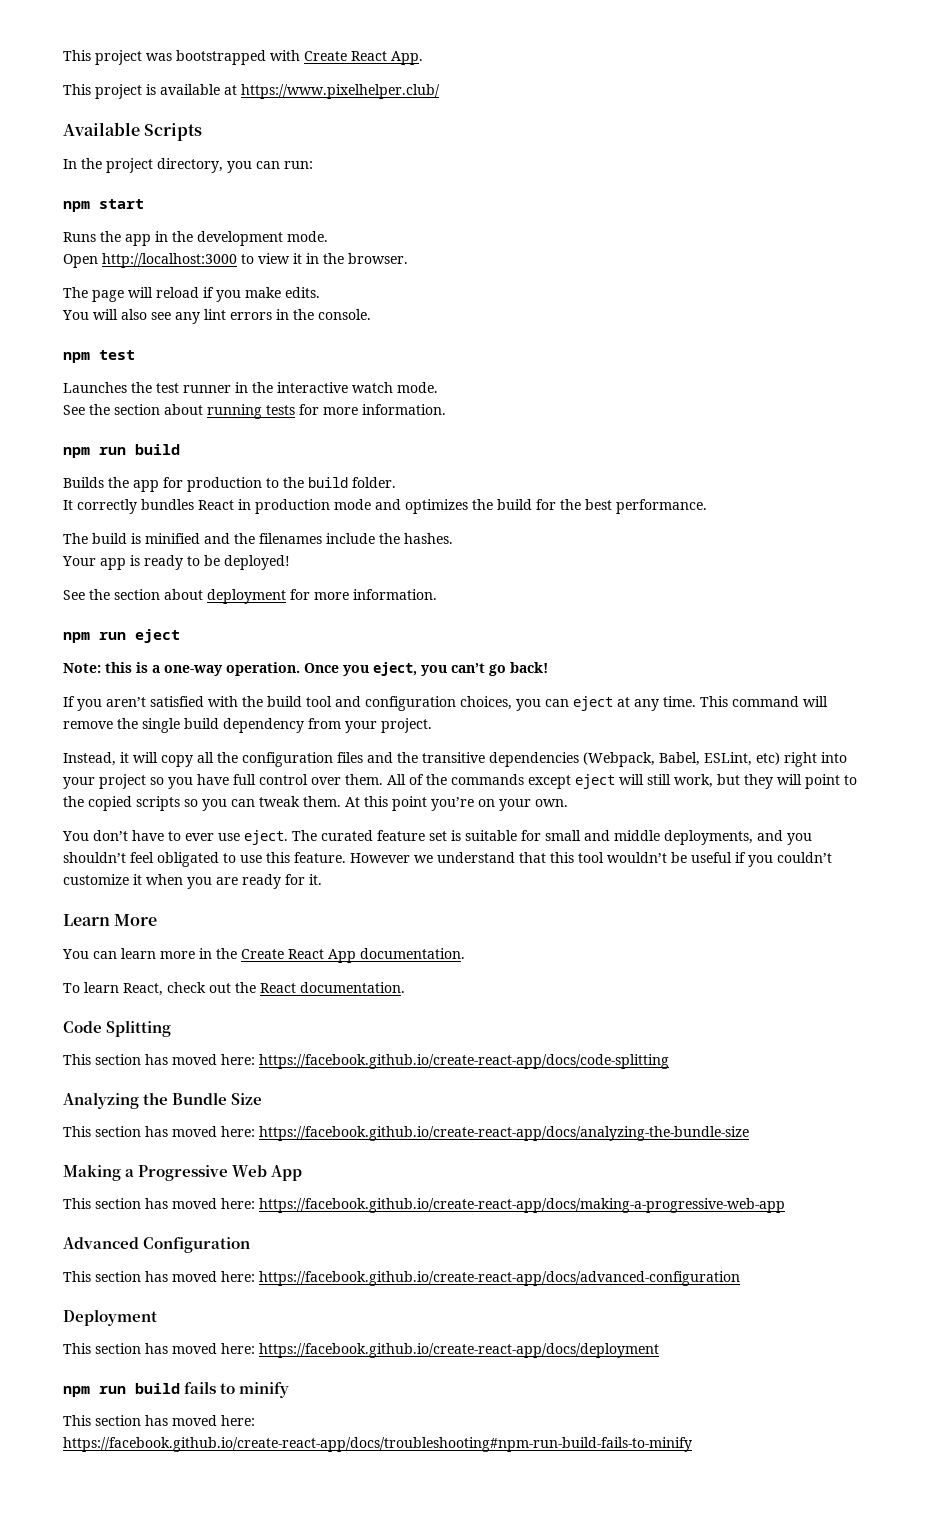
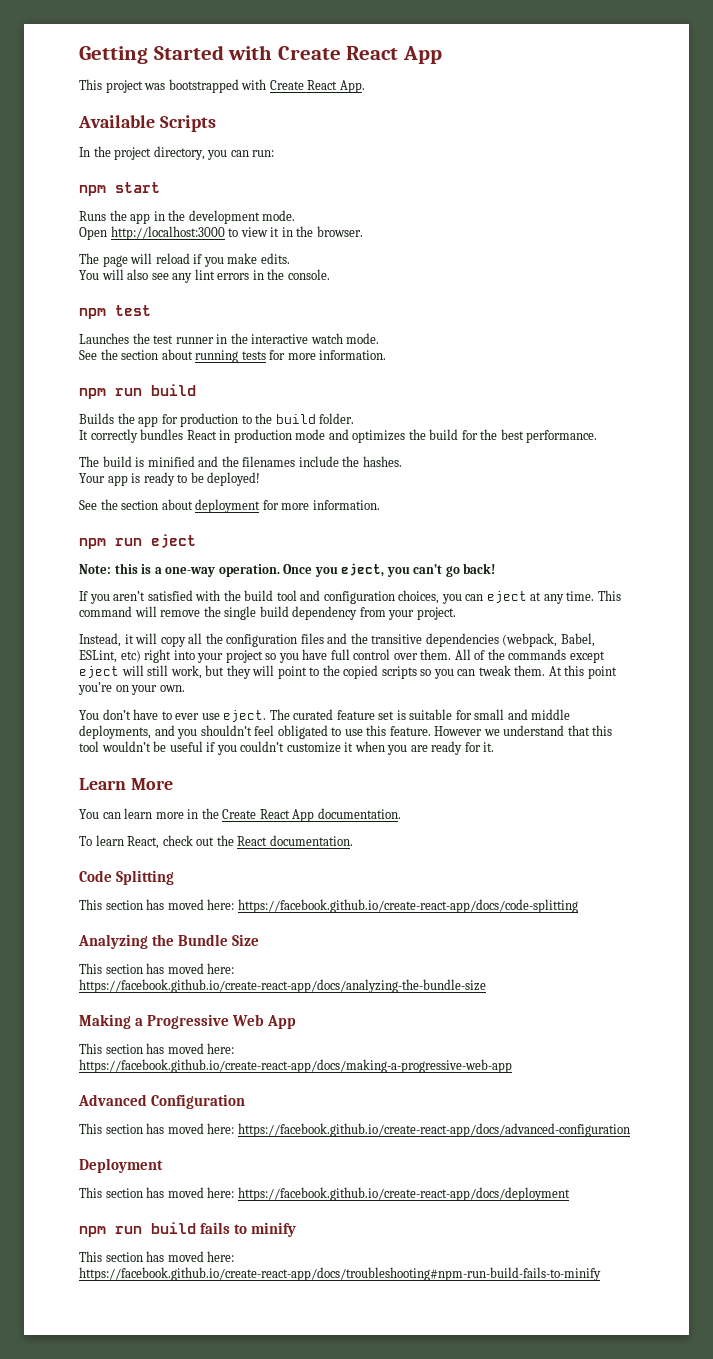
+ Getting Started with Create React App
- This project is available at https://www.pixelhelper.club/
- Instead, it will copy all the configuration files and the transitive dependencies (Webpack, Babel, ESLint, etc) right into your project so you have full control over them.
+ Instead, it will copy all the configuration files and the transitive dependencies (webpack, Babel, ESLint, etc) right into your project so you have full control over them.

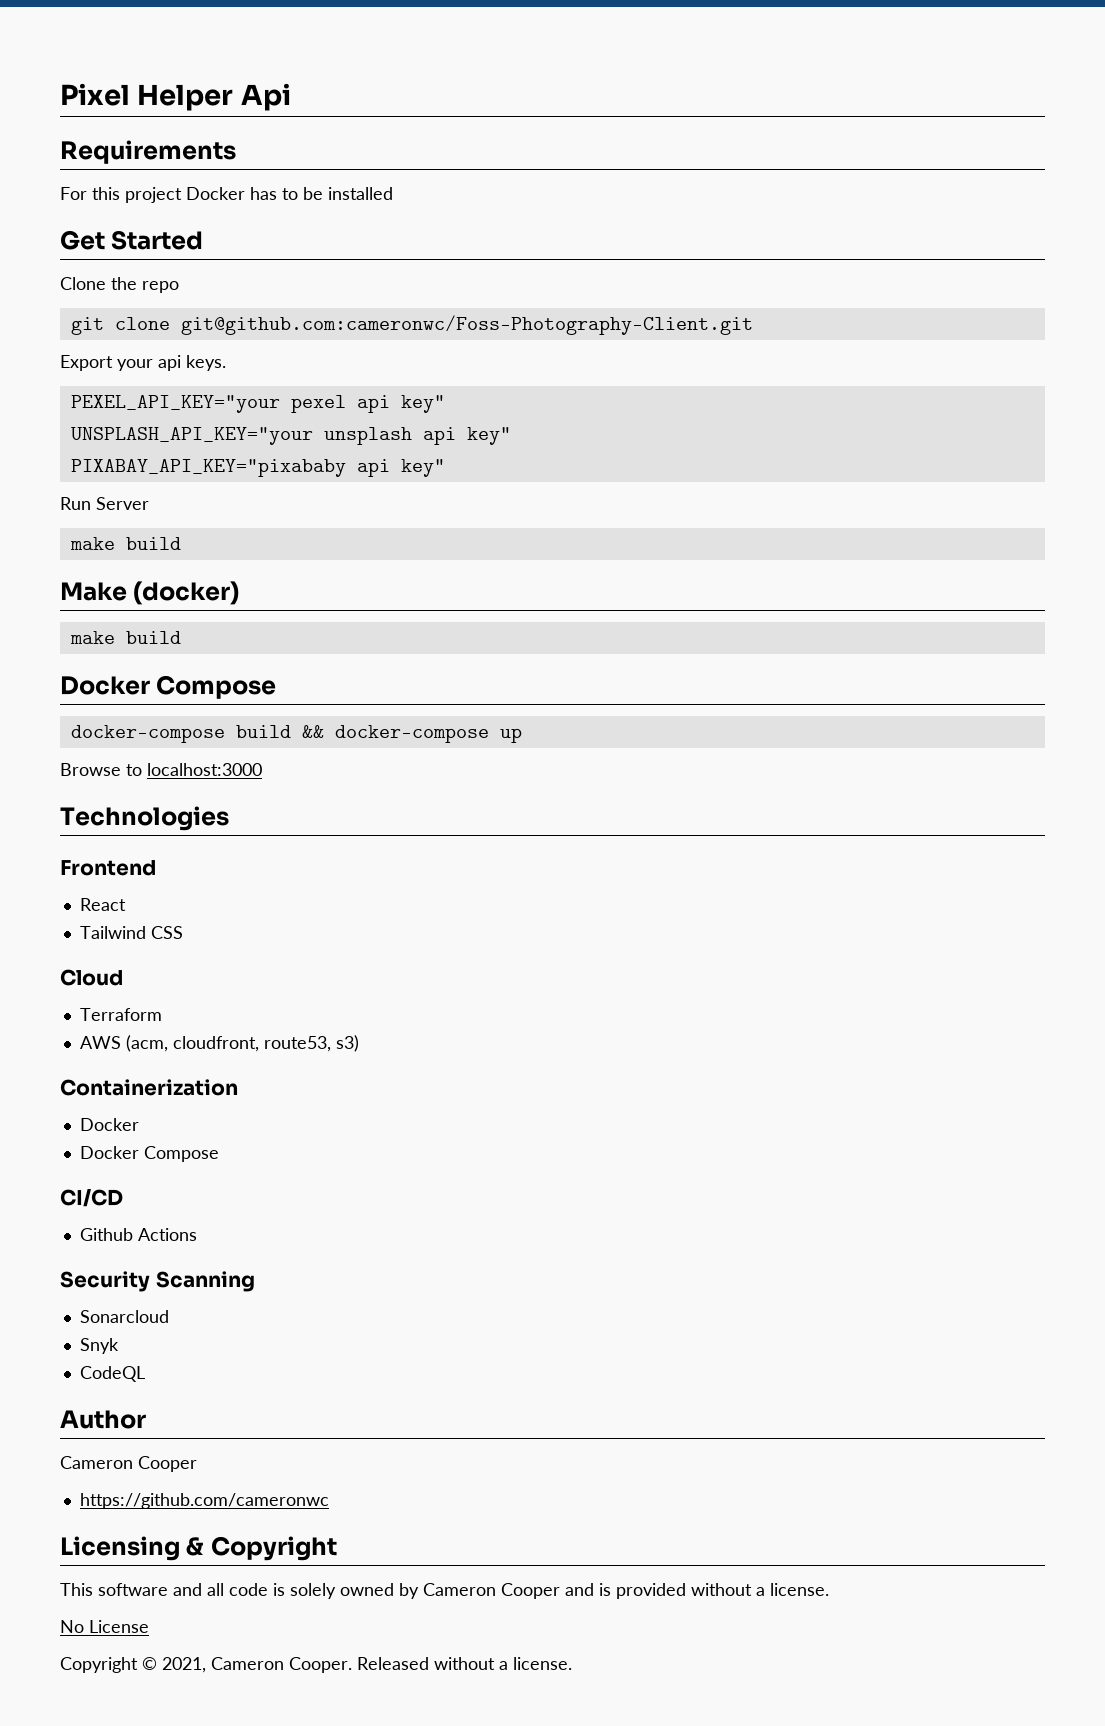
- Getting Started with Create React App
- This project was bootstrapped with Create React App.
- Available Scripts
- In the project directory, you can run:
- npm start
- Runs the app in the development mode.
- Open http://localhost:3000 to view it in the browser.
- The page will reload if you make edits.
- You will also see any lint errors in the console.
- npm test
- Launches the test runner in the interactive watch mode.
- See the section about running tests for more information.
- npm run build
- Builds the app for production to the build folder.
- It correctly bundles React in production mode and optimizes the build for the best performance.
- The build is minified and the filenames include the hashes.
- Your app is ready to be deployed!
- See the section about deployment for more information.
- npm run eject
- Note: this is a one-way operation. Once you eject, you can’t go back!
- If you aren’t satisfied with the build tool and configuration choices, you can eject at any time. This command will remove the single build dependency from your project.
- Instead, it will copy all the configuration files and the transitive dependencies (webpack, Babel, ESLint, etc) right into your project so you have full control over them. All of the commands except eject will still work, but they will point to the copied scripts so you can tweak them. At this point you’re on your own.
- You don’t have to ever use eject. The curated feature set is suitable for small and middle deployments, and you shouldn’t feel obligated to use this feature. However we understand that this tool wouldn’t be useful if you couldn’t customize it when you are ready for it.
- Learn More
- You can learn more in the Create React App documentation.
- To learn React, check out the React documentation.
- Code Splitting
- This section has moved here: https://facebook.github.io/create-react-app/docs/code-splitting
- Analyzing the Bundle Size
- This section has moved here: https://facebook.github.io/create-react-app/docs/analyzing-the-bundle-size
- Making a Progressive Web App
- This section has moved here: https://facebook.github.io/create-react-app/docs/making-a-progressive-web-app
- Advanced Configuration
- This section has moved here: https://facebook.github.io/create-react-app/docs/advanced-configuration
- Deployment
- This section has moved here: https://facebook.github.io/create-react-app/docs/deployment
- npm run build fails to minify
- This section has moved here: https://facebook.github.io/create-react-app/docs/troubleshooting#npm-run-build-fails-to-minify
+ Pixel Helper Api
+ Requirements
+ For this project Docker has to be installed
+ Get Started
+ Clone the repo
+ git clone git@github.com:cameronwc/Foss-Photography-Client.git
+ Export your api keys.
+ PEXEL_API_KEY="your pexel api key"
+ UNSPLASH_API_KEY="your unsplash api key"
+ PIXABAY_API_KEY="pixababy api key"
+ Run Server
+ make build
+ Make (docker)
+ make build
+ Docker Compose
+ docker-compose build && docker-compose up
+ Browse to localhost:3000
+ Technologies
+ Frontend
+ React
+ Tailwind CSS
+ Cloud
+ Terraform
+ AWS (acm, cloudfront, route53, s3)
+ Containerization
+ Docker
+ Docker Compose
+ CI/CD
+ Github Actions
+ Security Scanning
+ Sonarcloud
+ Snyk
+ CodeQL
+ Author
+ Cameron Cooper
+ https://github.com/cameronwc
+ Licensing & Copyright
+ This software and all code is solely owned by Cameron Cooper and is provided without a license.
+ No License
+ Copyright © 2021, Cameron Cooper. Released without a license.

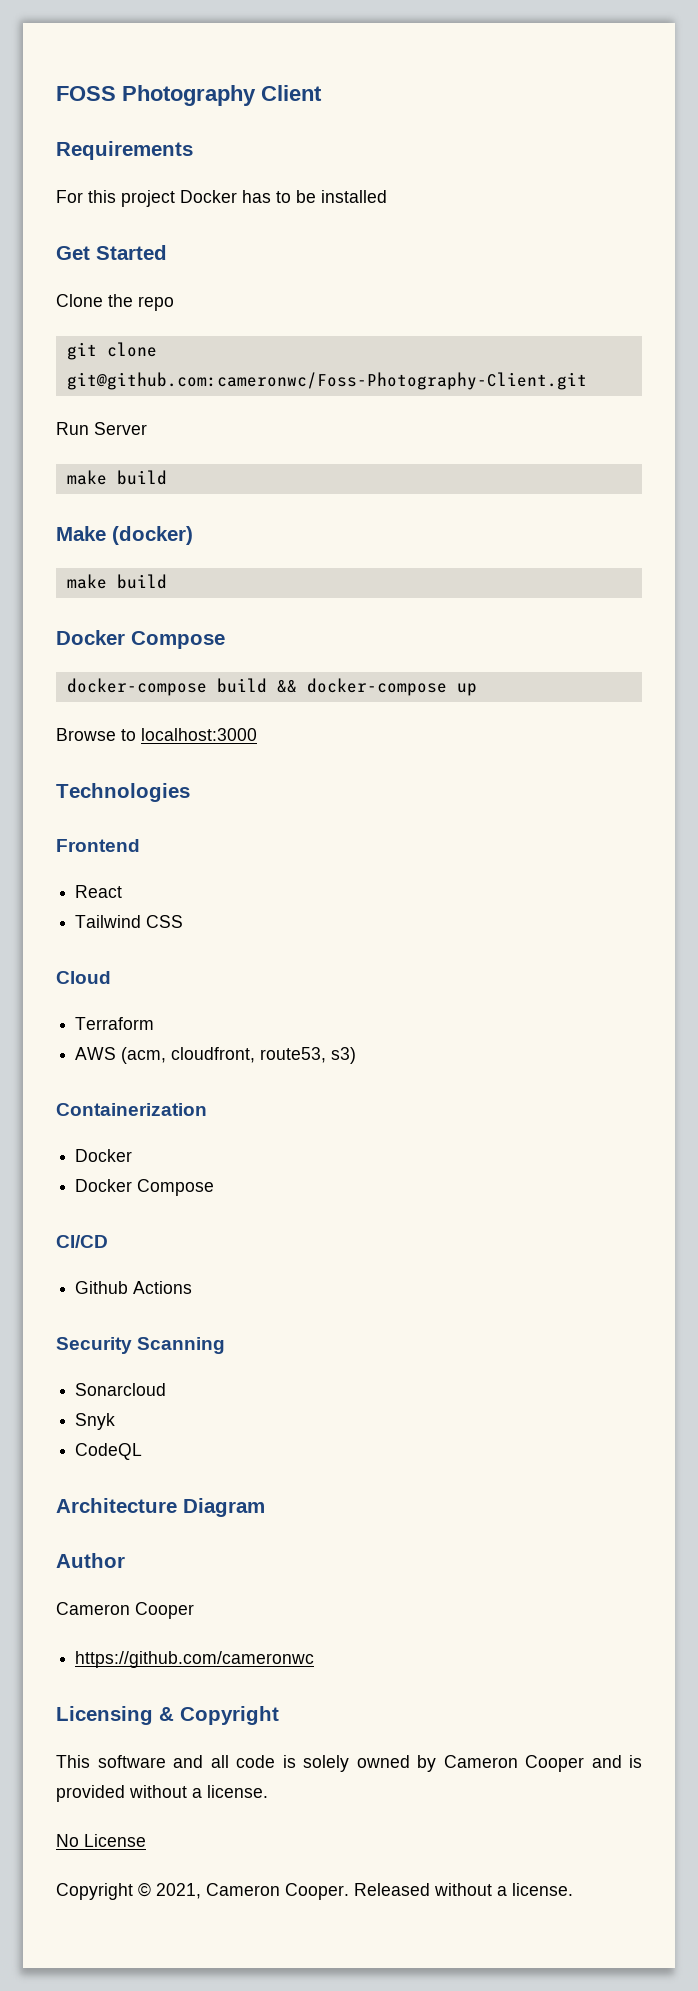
- Pixel Helper Api
+ FOSS Photography Client
- Export your api keys.
- PEXEL_API_KEY="your pexel api key"
- UNSPLASH_API_KEY="your unsplash api key"
- PIXABAY_API_KEY="pixababy api key"
+ Architecture Diagram

